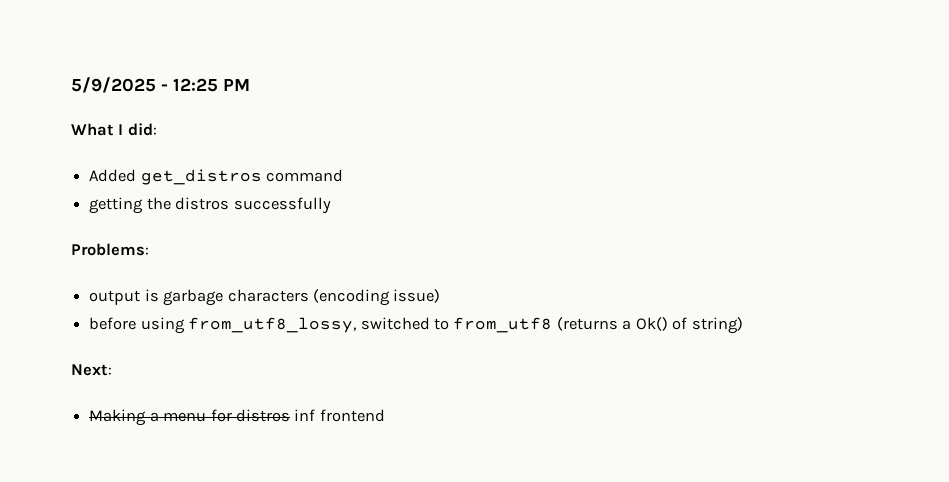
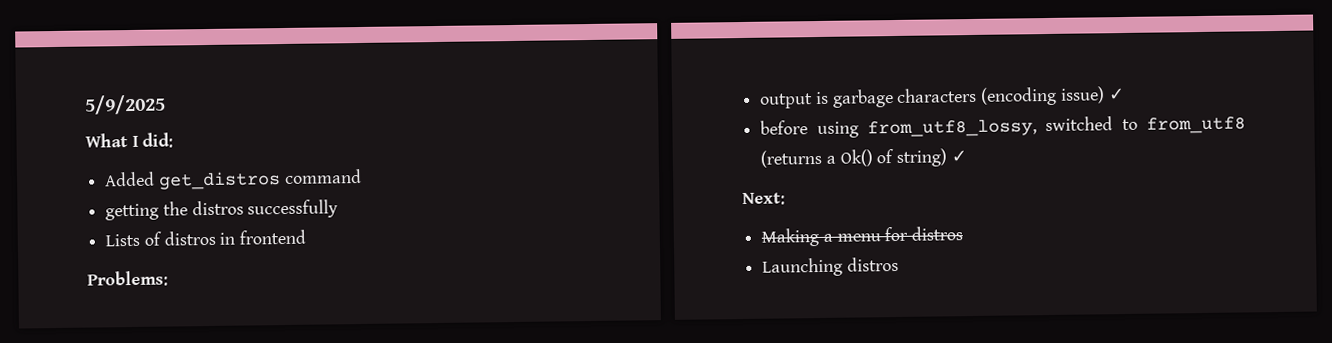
- 5/9/2025 - 12:25 PM
+ 5/9/2025
+ Lists of distros in frontend
- output is garbage characters (encoding issue)
+ output is garbage characters (encoding issue) ✓
- before using from_utf8_lossy, switched to from_utf8 (returns a Ok() of string)
+ before using from_utf8_lossy, switched to from_utf8 (returns a Ok() of string) ✓
- Making a menu for distros inf frontend
+ Making a menu for distros
+ Launching distros

